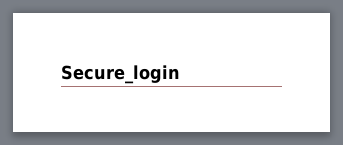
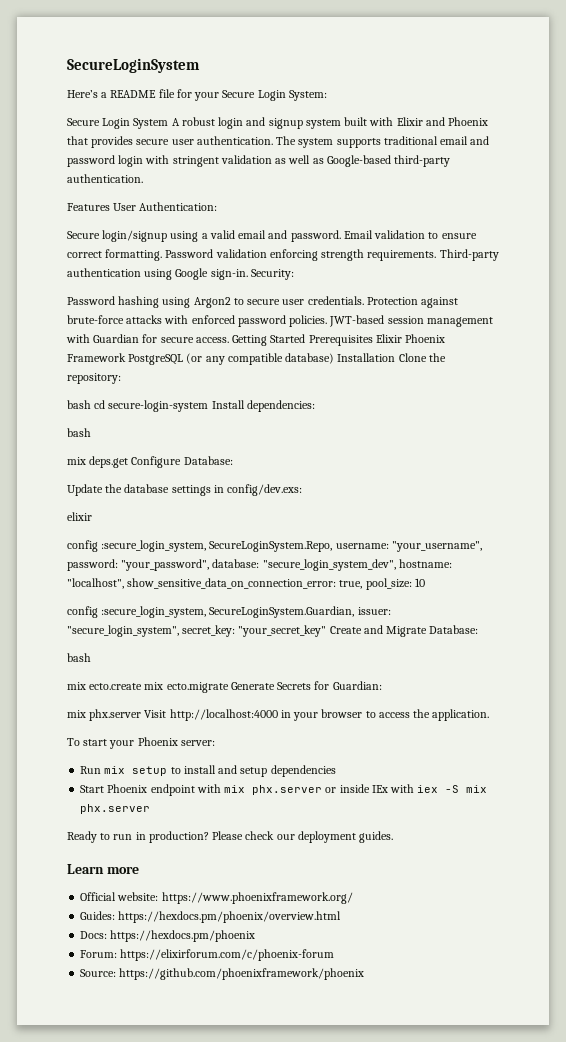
- Secure_login
+ SecureLoginSystem
+ Here’s a README file for your Secure Login System:
+ Secure Login System A robust login and signup system built with Elixir and Phoenix that provides secure user authentication. The system supports traditional email and password login with stringent validation as well as Google-based third-party authentication.
+ Features User Authentication:
+ Secure login/signup using a valid email and password. Email validation to ensure correct formatting. Password validation enforcing strength requirements. Third-party authentication using Google sign-in. Security:
+ Password hashing using Argon2 to secure user credentials. Protection against brute-force attacks with enforced password policies. JWT-based session management with Guardian for secure access. Getting Started Prerequisites Elixir Phoenix Framework PostgreSQL (or any compatible database) Installation Clone the repository:
+ bash cd secure-login-system Install dependencies:
+ bash
+ mix deps.get Configure Database:
+ Update the database settings in config/dev.exs:
+ elixir
+ config :secure_login_system, SecureLoginSystem.Repo, username: "your_username", password: "your_password", database: "secure_login_system_dev", hostname: "localhost", show_sensitive_data_on_connection_error: true, pool_size: 10
+ config :secure_login_system, SecureLoginSystem.Guardian, issuer: "secure_login_system", secret_key: "your_secret_key" Create and Migrate Database:
+ bash
+ mix ecto.create mix ecto.migrate Generate Secrets for Guardian:
+ mix phx.server Visit http://localhost:4000 in your browser to access the application.
+ To start your Phoenix server:
+ Run mix setup to install and setup dependencies
+ Start Phoenix endpoint with mix phx.server or inside IEx with iex -S mix phx.server
+ Ready to run in production? Please check our deployment guides.
+ Learn more
+ Official website: https://www.phoenixframework.org/
+ Guides: https://hexdocs.pm/phoenix/overview.html
+ Docs: https://hexdocs.pm/phoenix
+ Forum: https://elixirforum.com/c/phoenix-forum
+ Source: https://github.com/phoenixframework/phoenix

